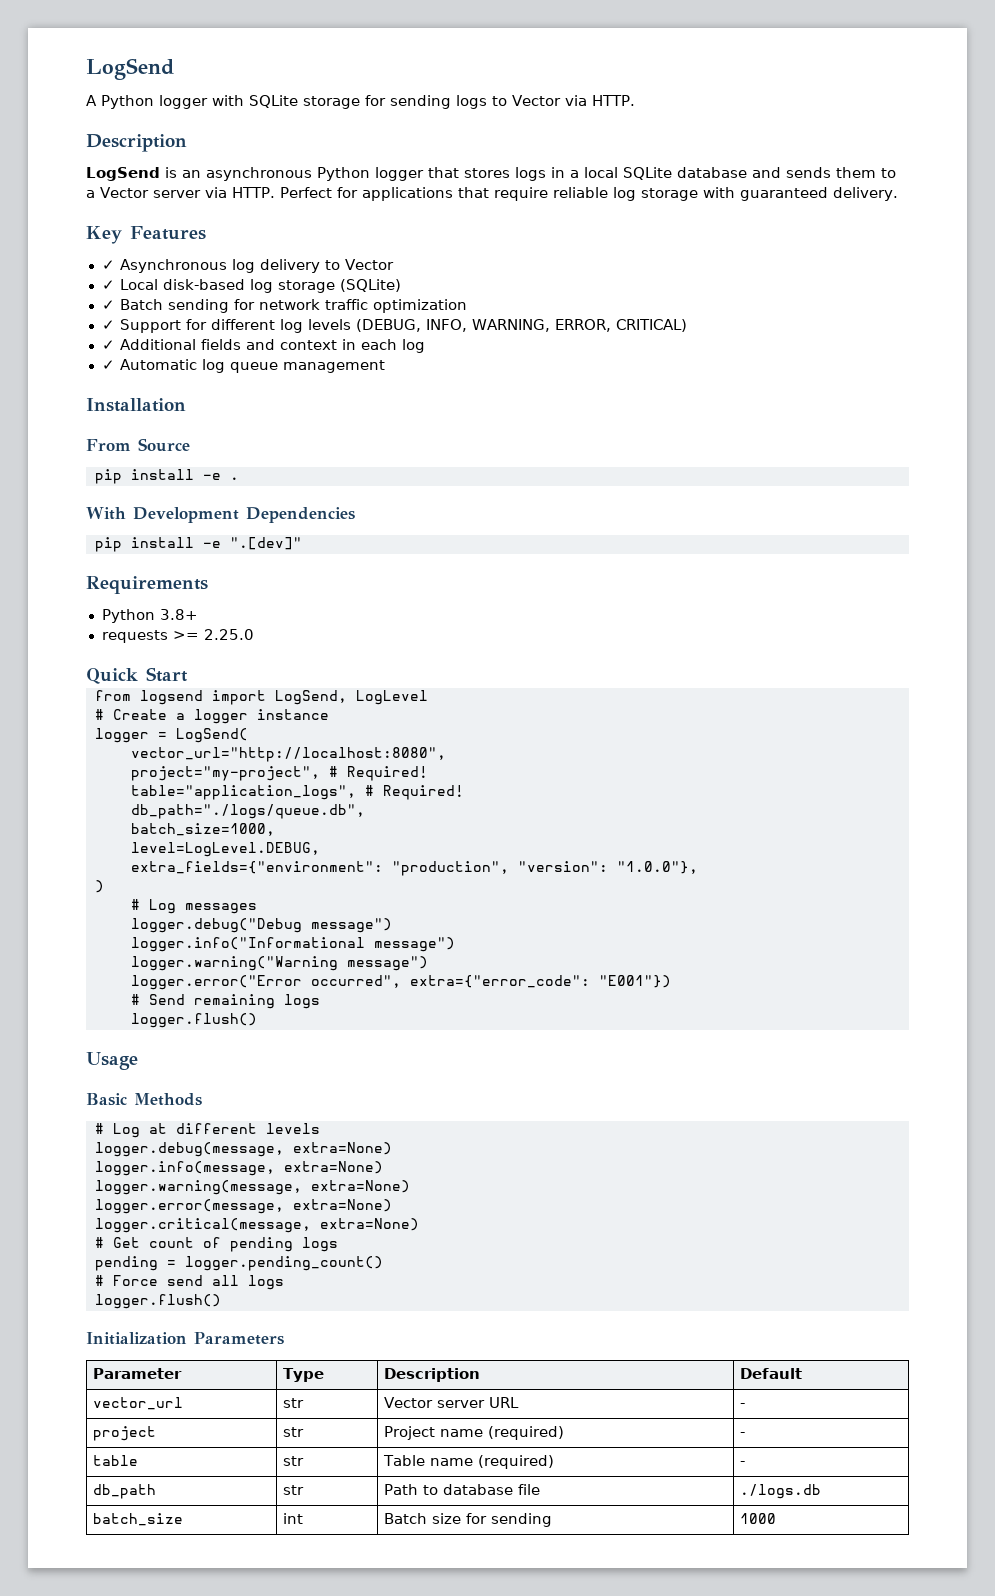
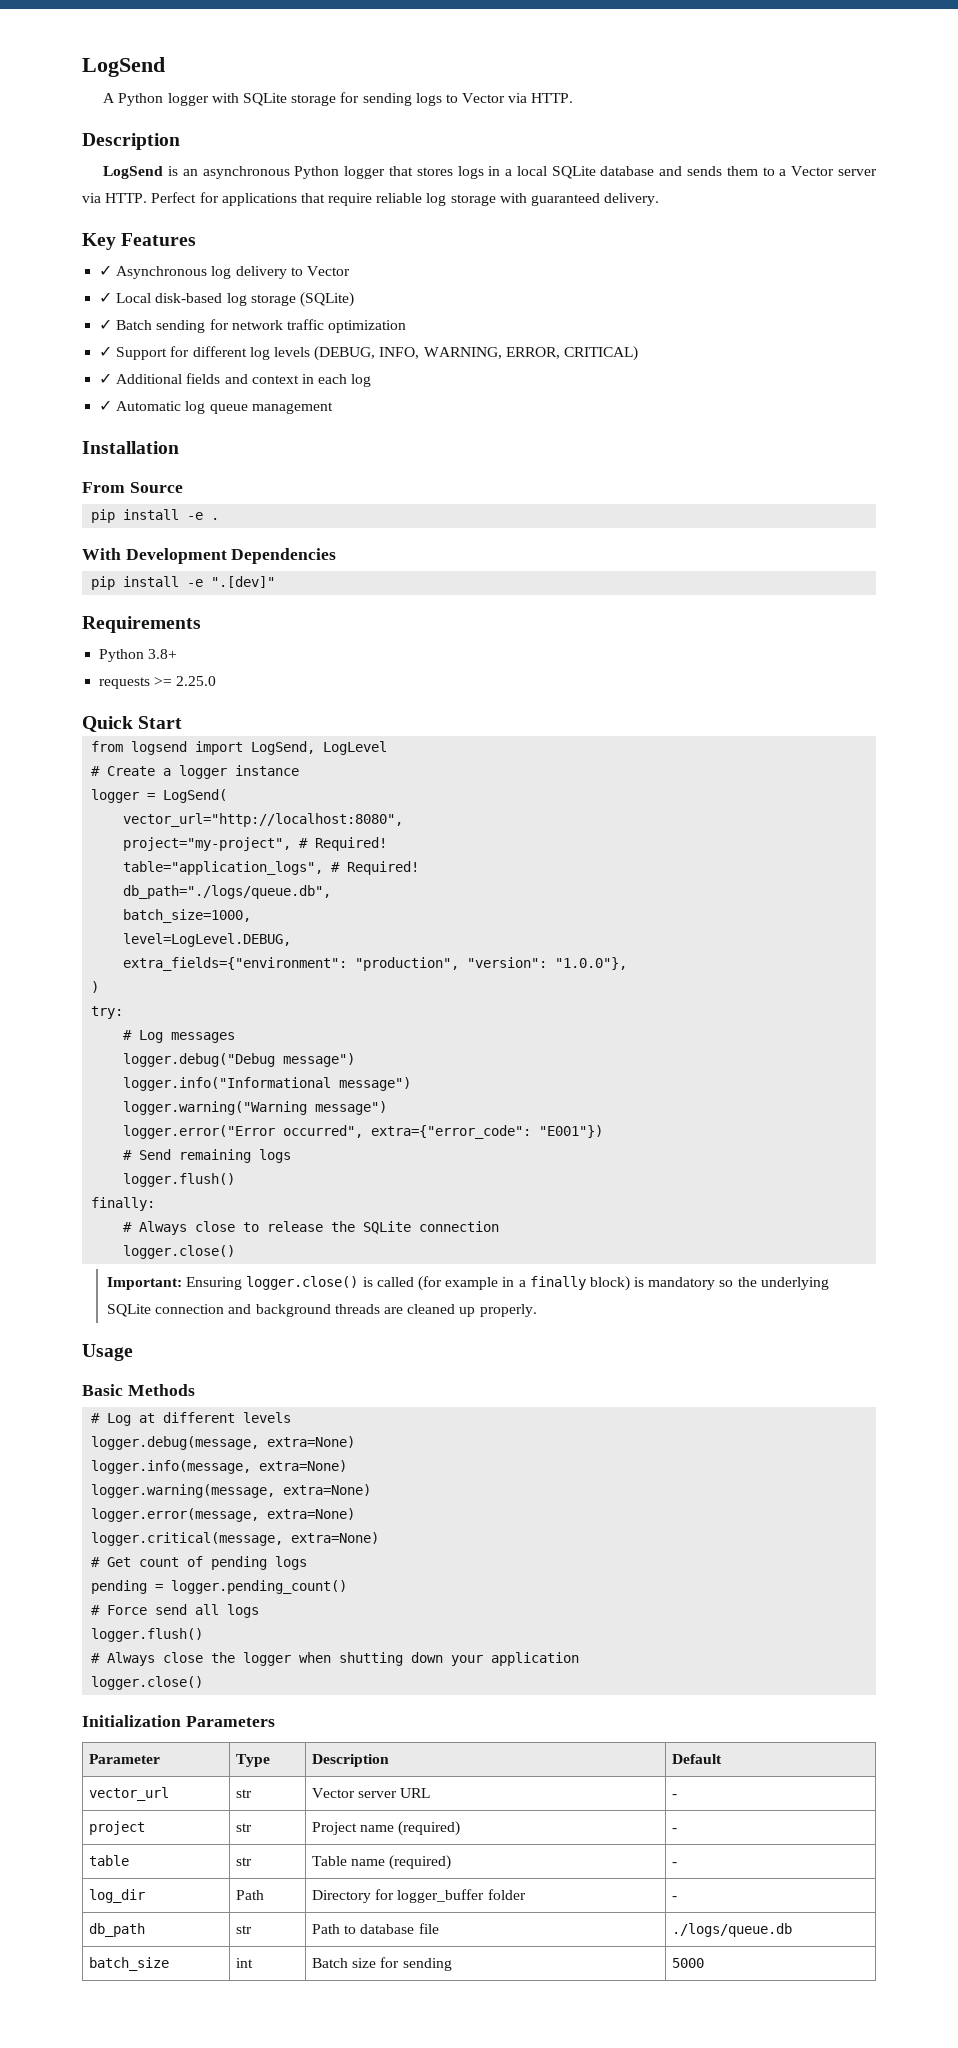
+ try:
+ finally:
+ # Always close to release the SQLite connection
+ logger.close()
+ Important: Ensuring logger.close() is called (for example in a finally block) is mandatory so the underlying SQLite connection and background threads are cleaned up properly.
+ # Always close the logger when shutting down your application
+ logger.close()
+ log_dir | Path | Directory for logger_buffer folder | -
- db_path | str | Path to database file | ./logs.db
+ db_path | str | Path to database file | ./logs/queue.db
- batch_size | int | Batch size for sending | 1000
+ batch_size | int | Batch size for sending | 5000

